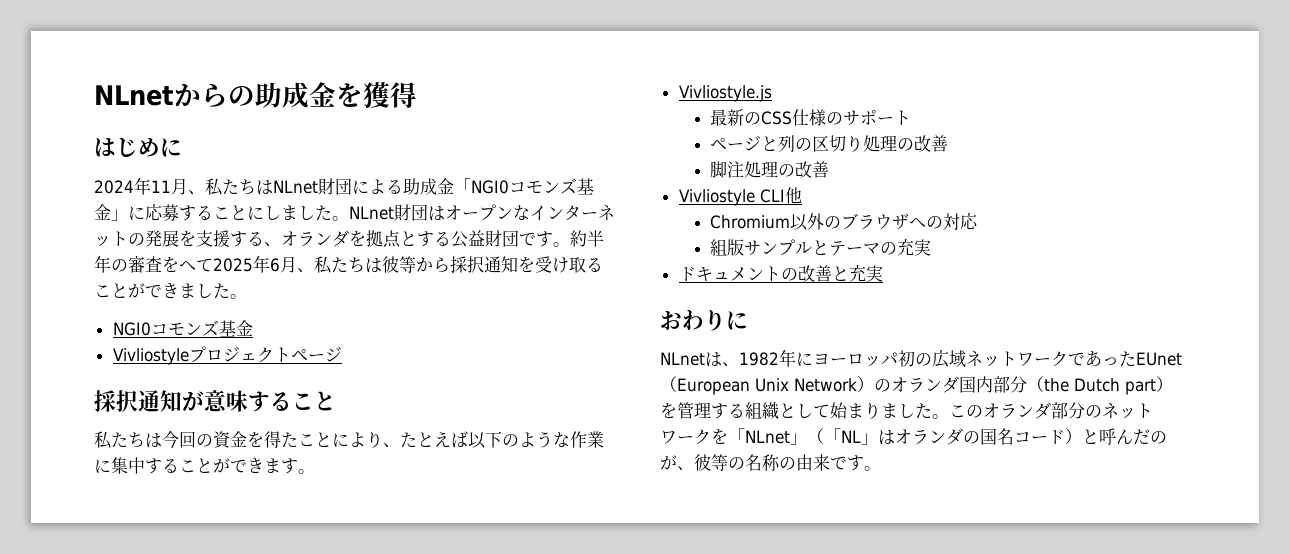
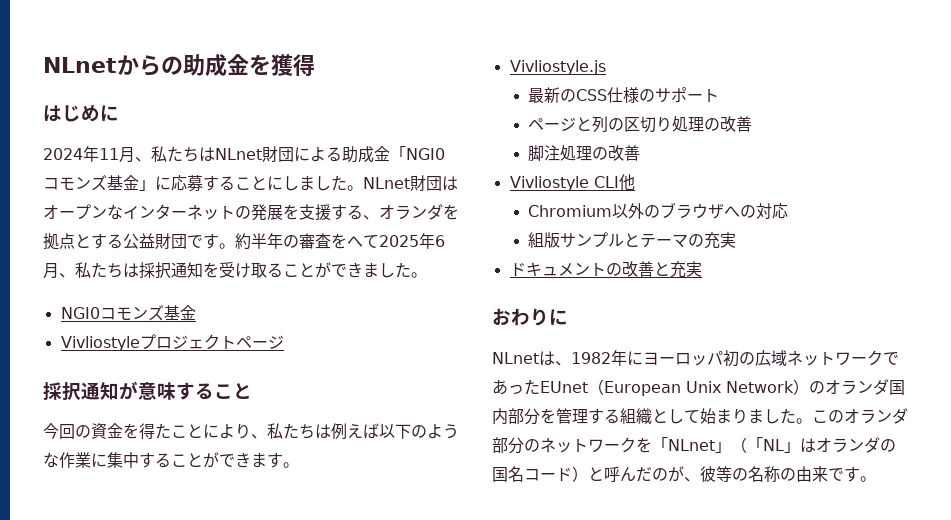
- 約半年の審査をへて2025年6月、私たちは彼等から採択通知を受け取ることができました。
+ 約半年の審査をへて2025年6月、私たちは採択通知を受け取ることができました。
- 私たちは今回の資金を得たことにより、たとえば以下のような作業に集中することができます。
+ 今回の資金を得たことにより、私たちは例えば以下のような作業に集中することができます。
- NLnetは、1982年にヨーロッパ初の広域ネットワークであったEUnet（European Unix Network）のオランダ国内部分（the Dutch part）を管理する組織として始まりました。
+ NLnetは、1982年にヨーロッパ初の広域ネットワークであったEUnet（European Unix Network）のオランダ国内部分を管理する組織として始まりました。

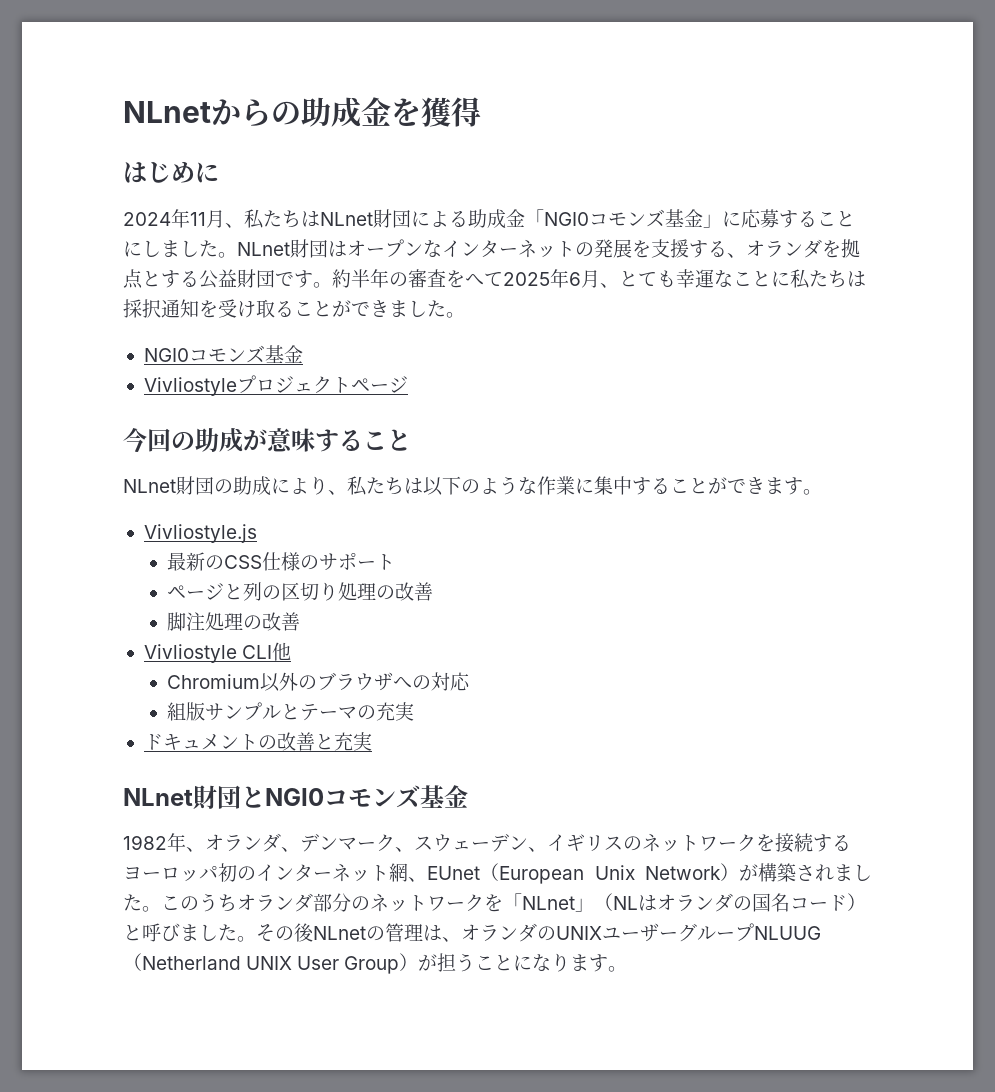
- 約半年の審査をへて2025年6月、私たちは採択通知を受け取ることができました。
+ 約半年の審査をへて2025年6月、とても幸運なことに私たちは採択通知を受け取ることができました。
- 採択通知が意味すること
+ 今回の助成が意味すること
- 今回の資金を得たことにより、私たちは例えば以下のような作業に集中することができます。
+ NLnet財団の助成により、私たちは以下のような作業に集中することができます。
- おわりに
- NLnetは、1982年にヨーロッパ初の広域ネットワークであったEUnet（European Unix Network）のオランダ国内部分を管理する組織として始まりました。
+ NLnet財団とNGI0コモンズ基金
+ 1982年、オランダ、デンマーク、スウェーデン、イギリスのネットワークを接続するヨーロッパ初のインターネット網、EUnet（European Unix Network）が構築されました。
- このオランダ部分のネットワークを「NLnet」（「NL」はオランダの国名コード）と呼んだのが、彼等の名称の由来です。
+ このうちオランダ部分のネットワークを「NLnet」（NLはオランダの国名コード）と呼びました。その後NLnetの管理は、オランダのUNIXユーザーグループNLUUG（Netherland UNIX User Group）が担うことになります。

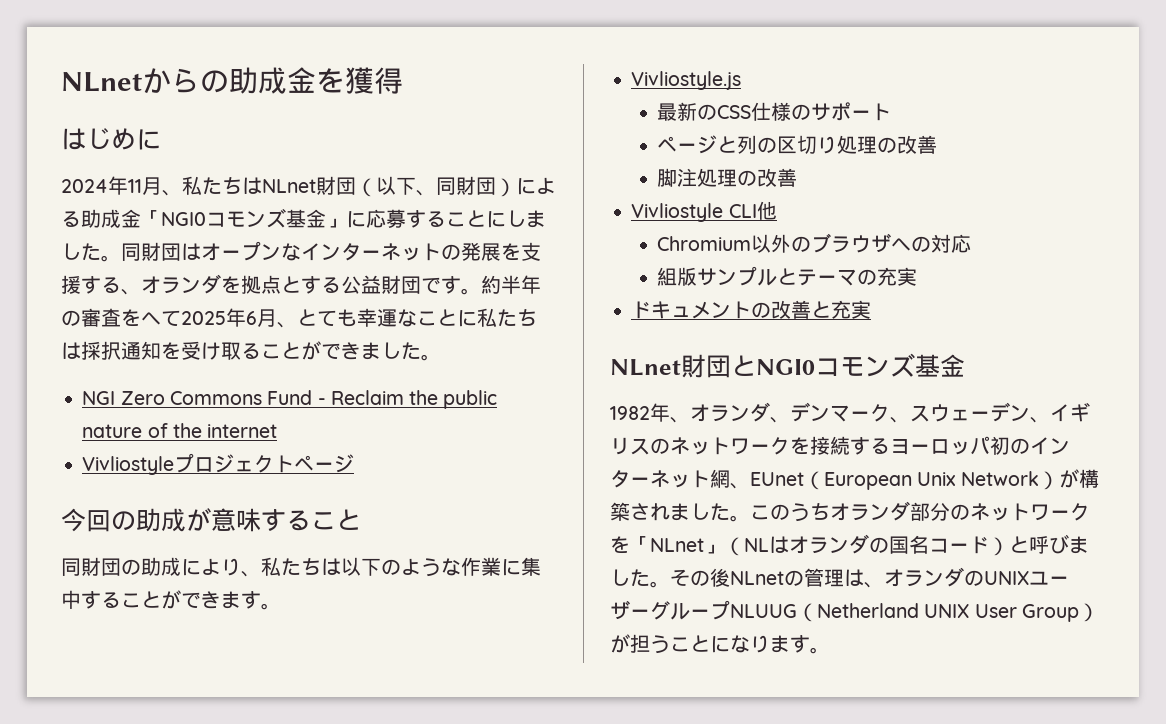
- 2024年11月、私たちはNLnet財団による助成金「NGI0コモンズ基金」に応募することにしました。
+ 2024年11月、私たちはNLnet財団（以下、同財団）による助成金「NGI0コモンズ基金」に応募することにしました。
- NLnet財団はオープンなインターネットの発展を支援する、オランダを拠点とする公益財団です。
+ 同財団はオープンなインターネットの発展を支援する、オランダを拠点とする公益財団です。
  約半年の審査をへて2025年6月、とても幸運なことに私たちは採択通知を受け取ることができました。
- NGI0コモンズ基金
+ NGI Zero Commons Fund - Reclaim the public nature of the internet
- NLnet財団の助成により、私たちは以下のような作業に集中することができます。
+ 同財団の助成により、私たちは以下のような作業に集中することができます。

